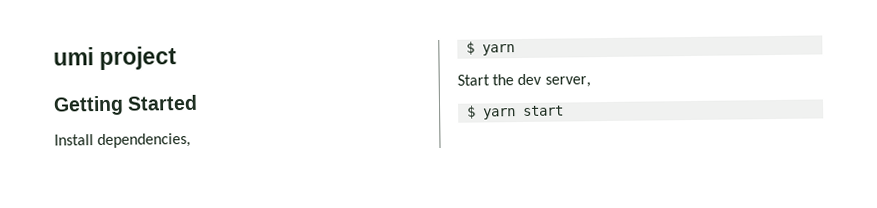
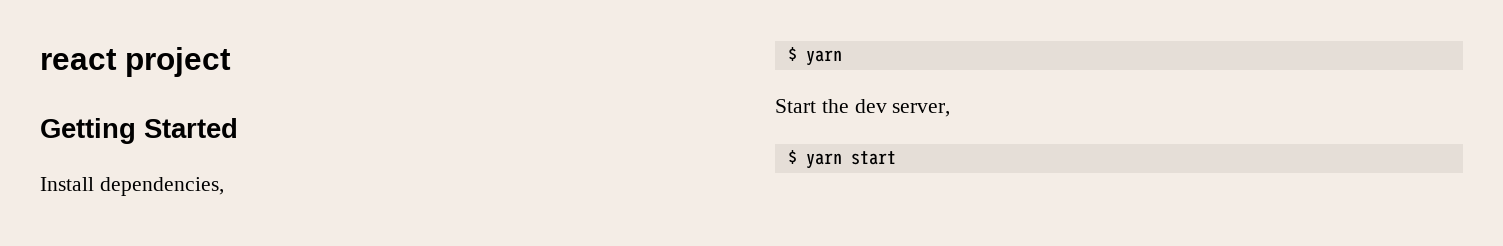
- umi project
+ react project

